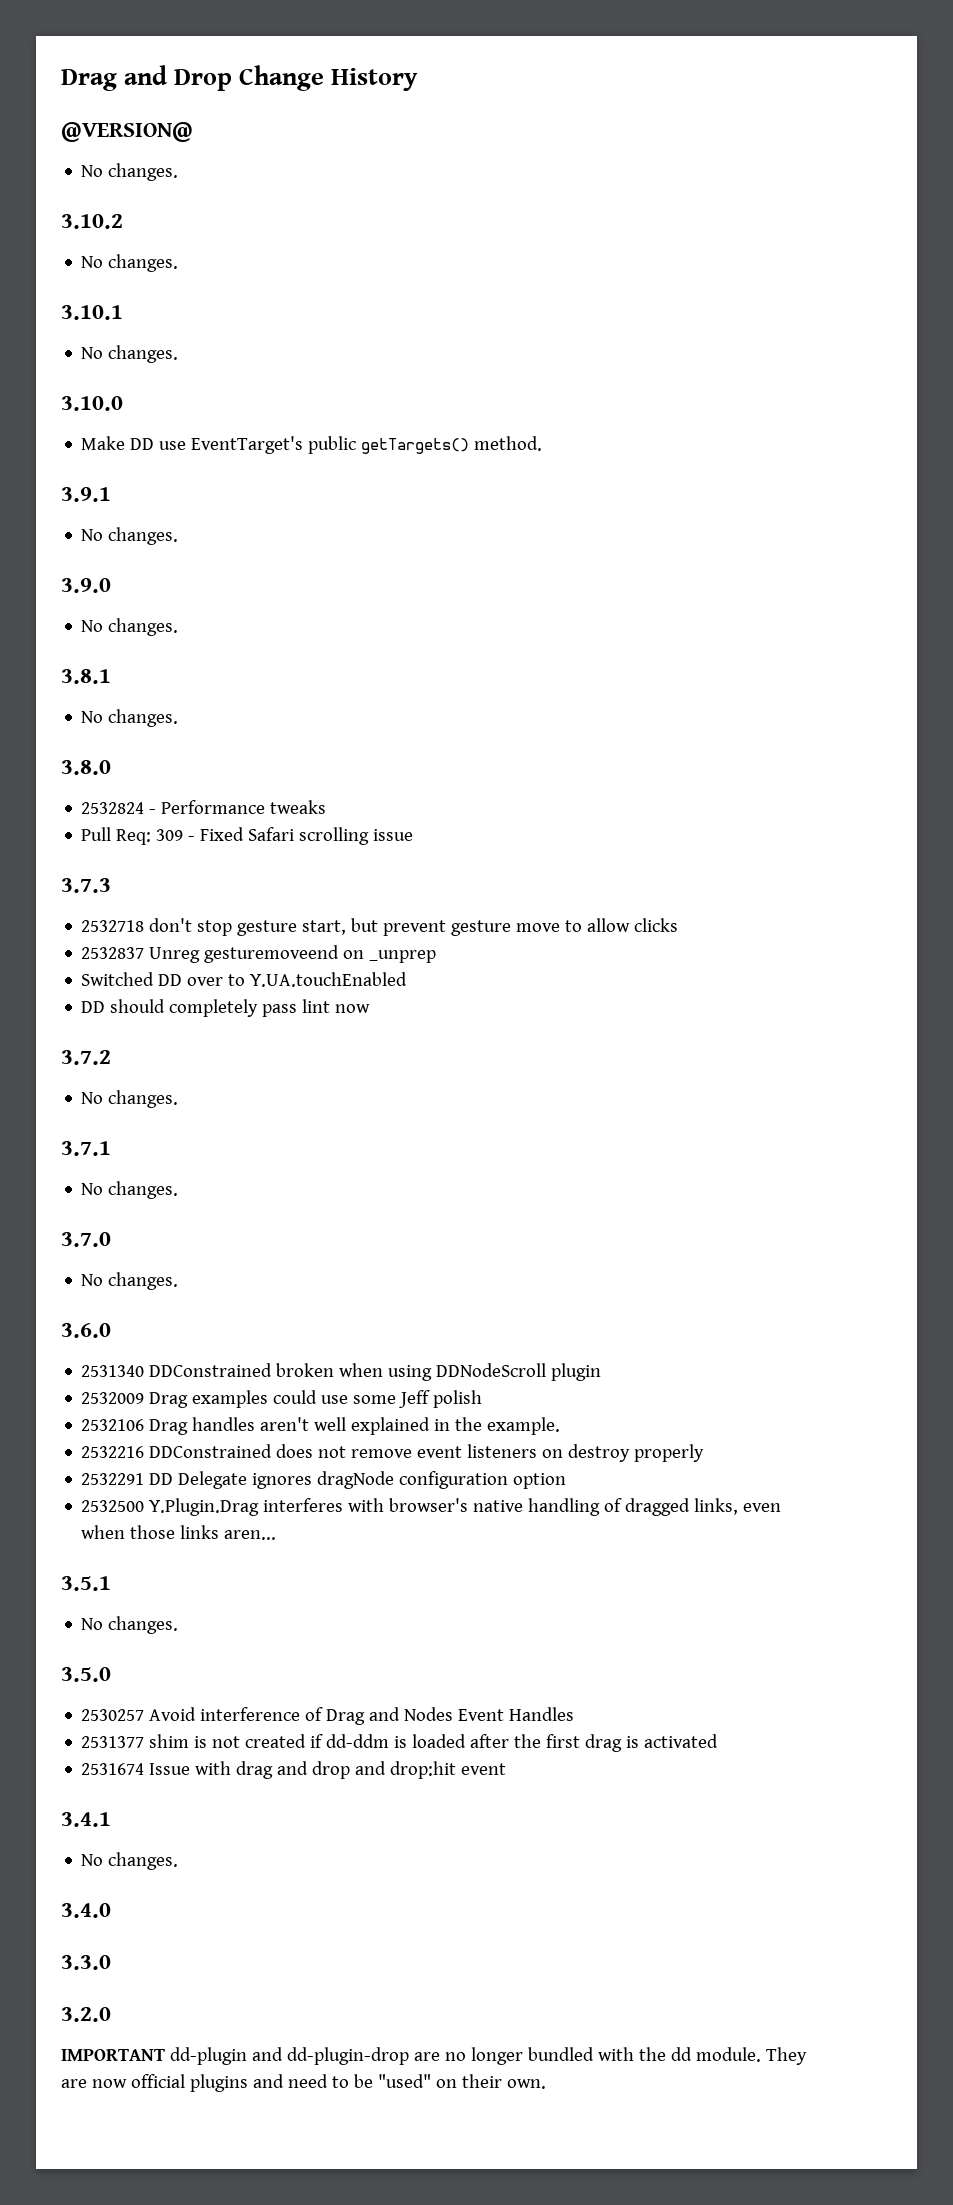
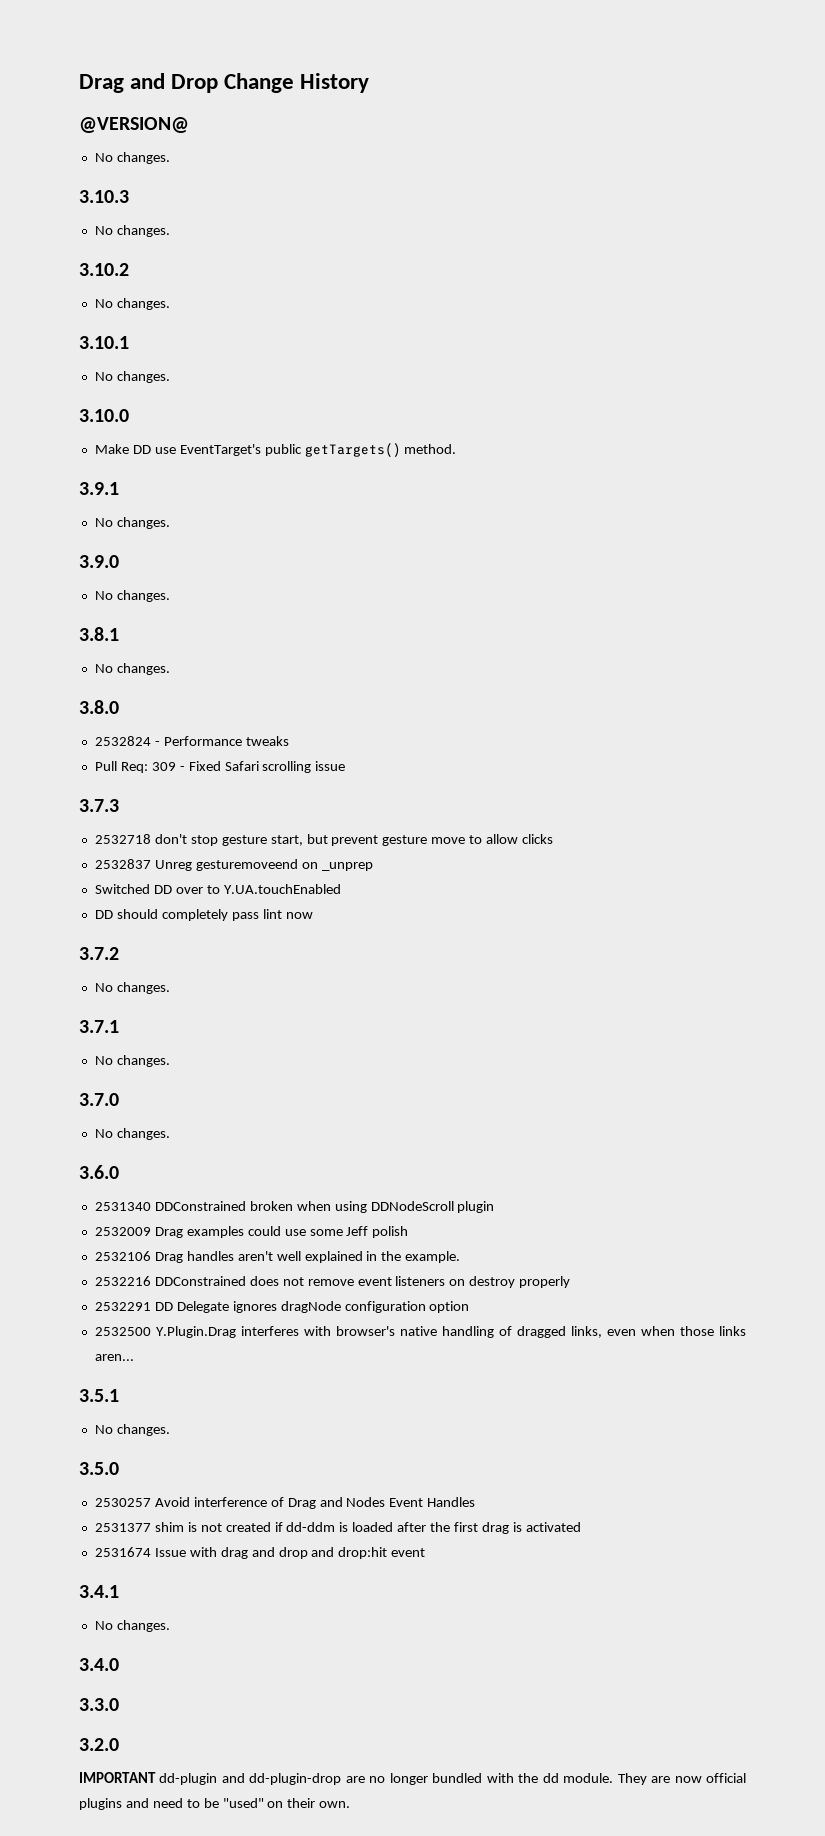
+ 3.10.3
+ No changes.

